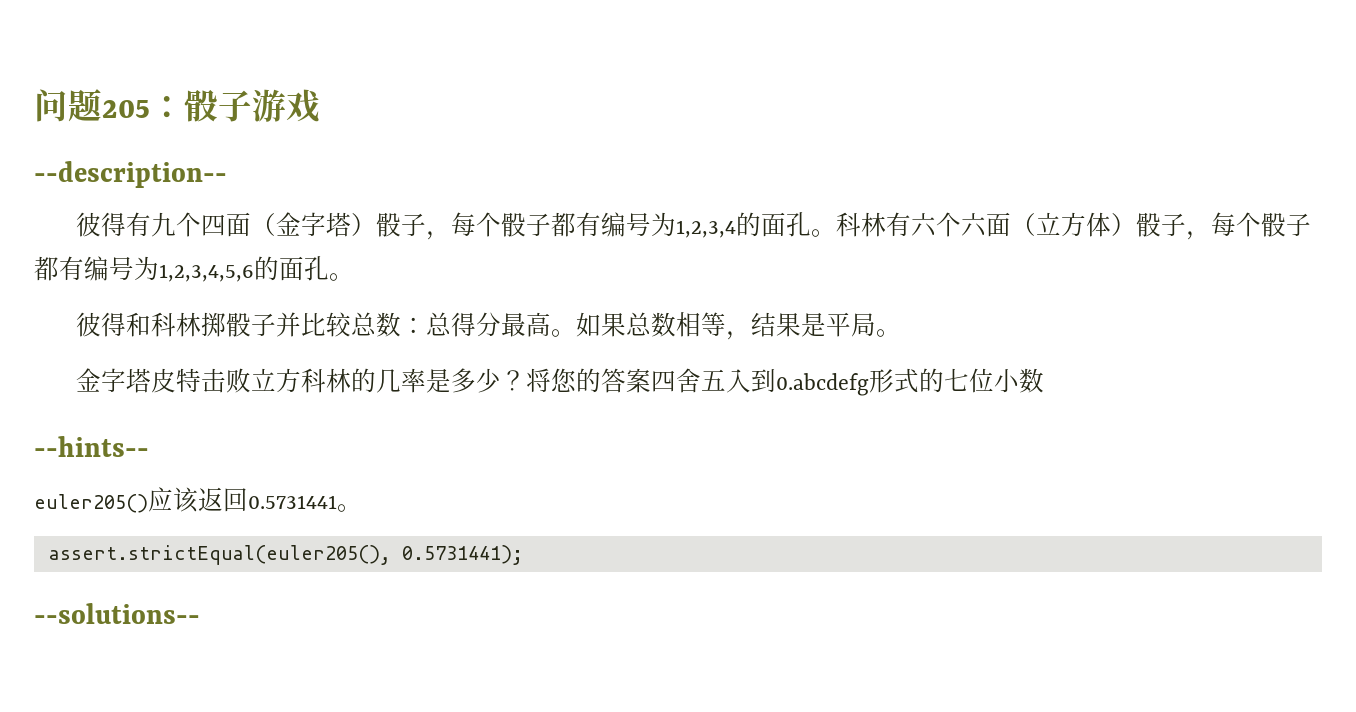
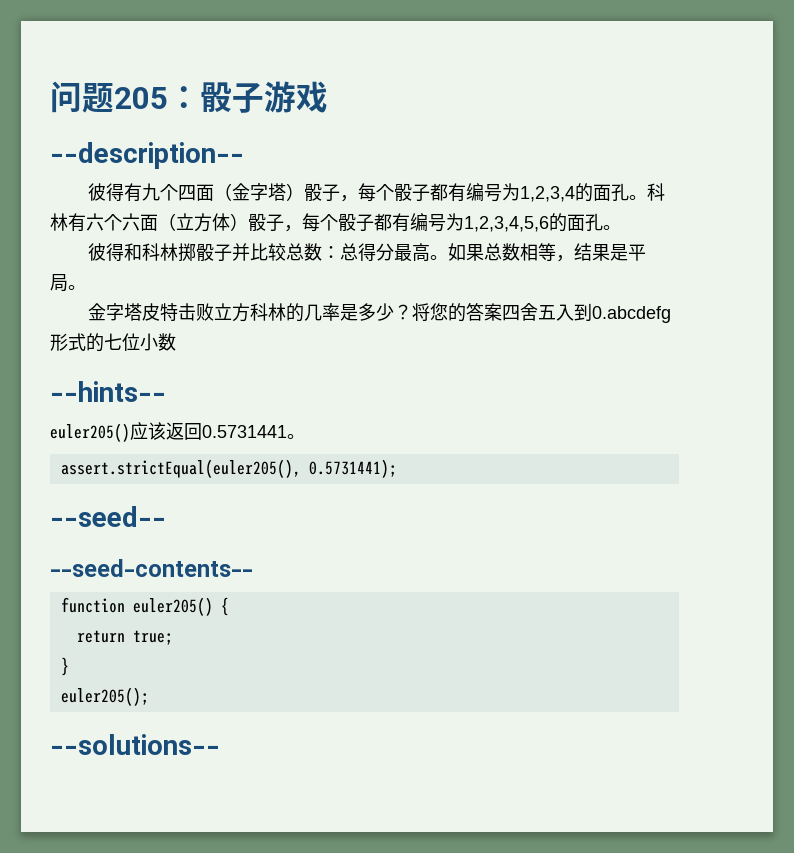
+ --seed--
+ --seed-contents--
+ function euler205() {
+ return true;
+ }
+ euler205();

